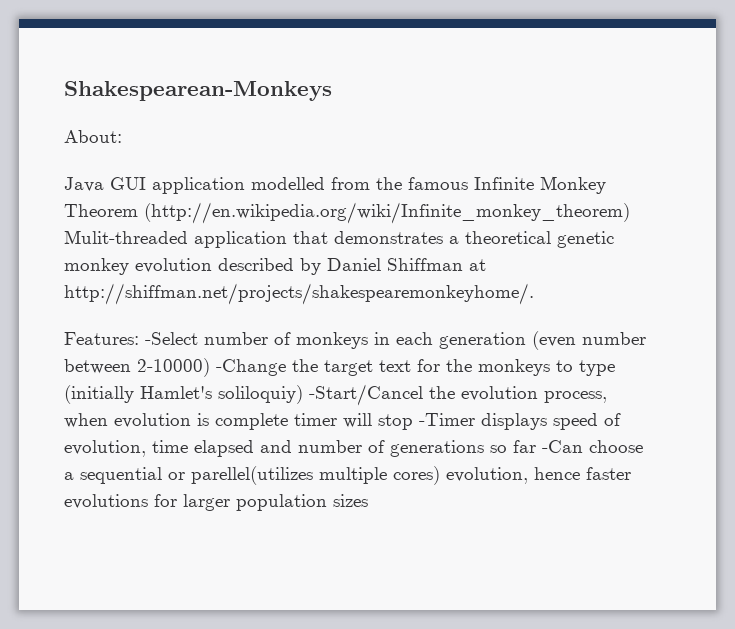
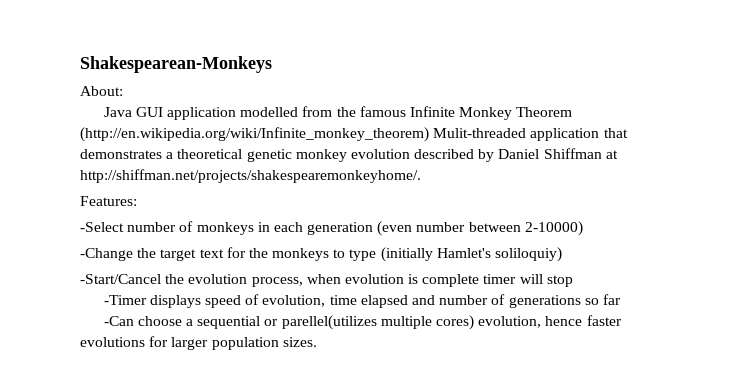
- Features: -Select number of monkeys in each generation (even number between 2-10000) -Change the target text for the monkeys to type (initially Hamlet's soliloquiy) -Start/Cancel the evolution process, when evolution is complete timer will stop -Timer displays speed of evolution, time elapsed and number of generations so far -Can choose a sequential or parellel(utilizes multiple cores) evolution, hence faster evolutions for larger population sizes
+ Features:
+ -Select number of monkeys in each generation (even number between 2-10000)
+ -Change the target text for the monkeys to type (initially Hamlet's soliloquiy)
+ -Start/Cancel the evolution process, when evolution is complete timer will stop
+ -Timer displays speed of evolution, time elapsed and number of generations so far
+ -Can choose a sequential or parellel(utilizes multiple cores) evolution, hence faster evolutions for larger population sizes.

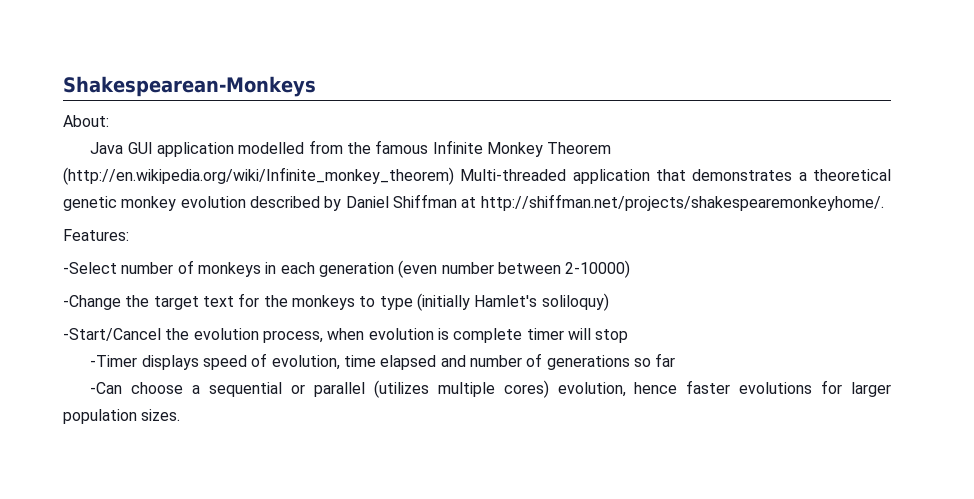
- Java GUI application modelled from the famous Infinite Monkey Theorem (http://en.wikipedia.org/wiki/Infinite_monkey_theorem) Mulit-threaded application that demonstrates a theoretical genetic monkey evolution described by Daniel Shiffman at http://shiffman.net/projects/shakespearemonkeyhome/.
+ Java GUI application modelled from the famous Infinite Monkey Theorem (http://en.wikipedia.org/wiki/Infinite_monkey_theorem) Multi-threaded application that demonstrates a theoretical genetic monkey evolution described by Daniel Shiffman at http://shiffman.net/projects/shakespearemonkeyhome/.
- -Change the target text for the monkeys to type (initially Hamlet's soliloquiy)
+ -Change the target text for the monkeys to type (initially Hamlet's soliloquy)
- -Can choose a sequential or parellel(utilizes multiple cores) evolution, hence faster evolutions for larger population sizes.
+ -Can choose a sequential or parallel (utilizes multiple cores) evolution, hence faster evolutions for larger population sizes.

